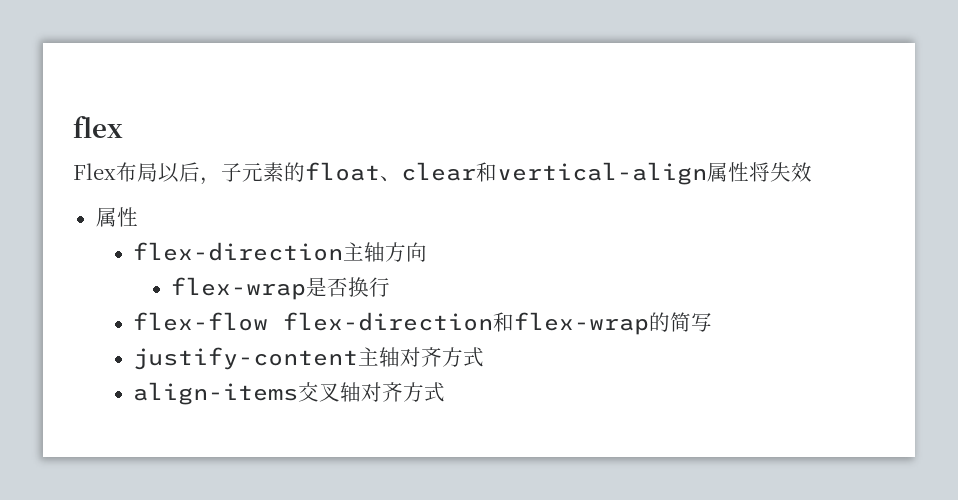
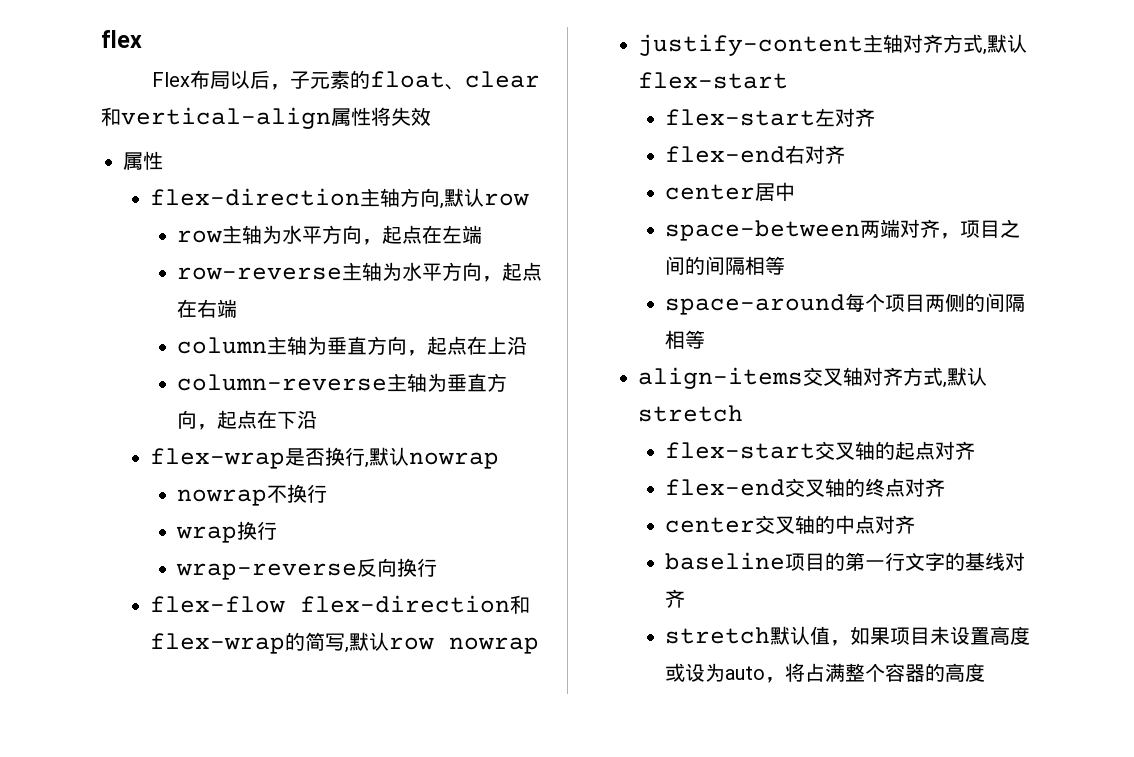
- flex-direction主轴方向
- flex-wrap是否换行
+ flex-direction主轴方向,默认row
+ row主轴为水平方向，起点在左端
+ row-reverse主轴为水平方向，起点在右端
+ column主轴为垂直方向，起点在上沿
+ column-reverse主轴为垂直方向，起点在下沿
+ flex-wrap是否换行,默认nowrap
+ nowrap不换行
+ wrap换行
+ wrap-reverse反向换行
- flex-flow flex-direction和flex-wrap的简写
+ flex-flow flex-direction和flex-wrap的简写,默认row nowrap
- justify-content主轴对齐方式
+ justify-content主轴对齐方式,默认flex-start
+ flex-start左对齐
+ flex-end右对齐
+ center居中
+ space-between两端对齐，项目之间的间隔相等
+ space-around每个项目两侧的间隔相等
- align-items交叉轴对齐方式
+ align-items交叉轴对齐方式,默认stretch
+ flex-start交叉轴的起点对齐
+ flex-end交叉轴的终点对齐
+ center交叉轴的中点对齐
+ baseline项目的第一行文字的基线对齐
+ stretch默认值，如果项目未设置高度或设为auto，将占满整个容器的高度

